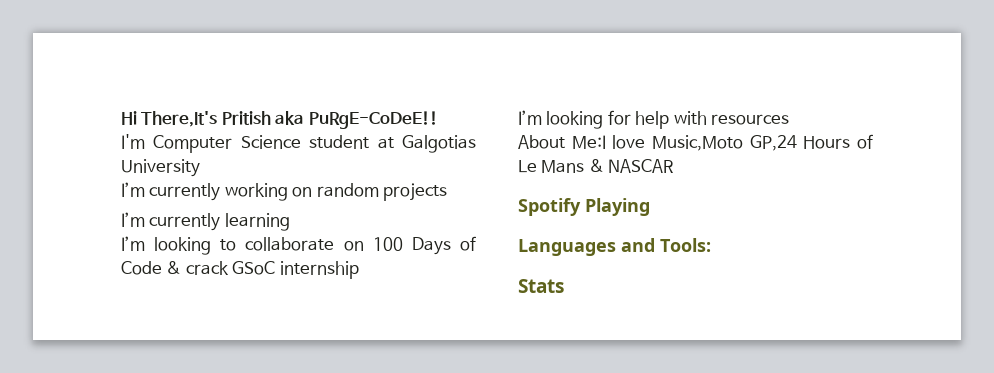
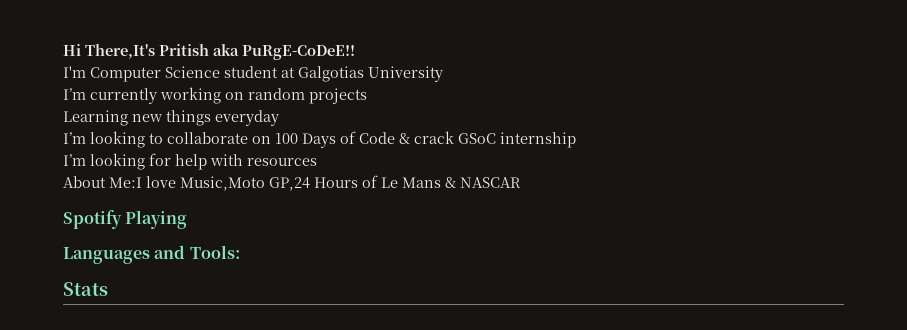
- I’m currently learning
+ Learning new things everyday

